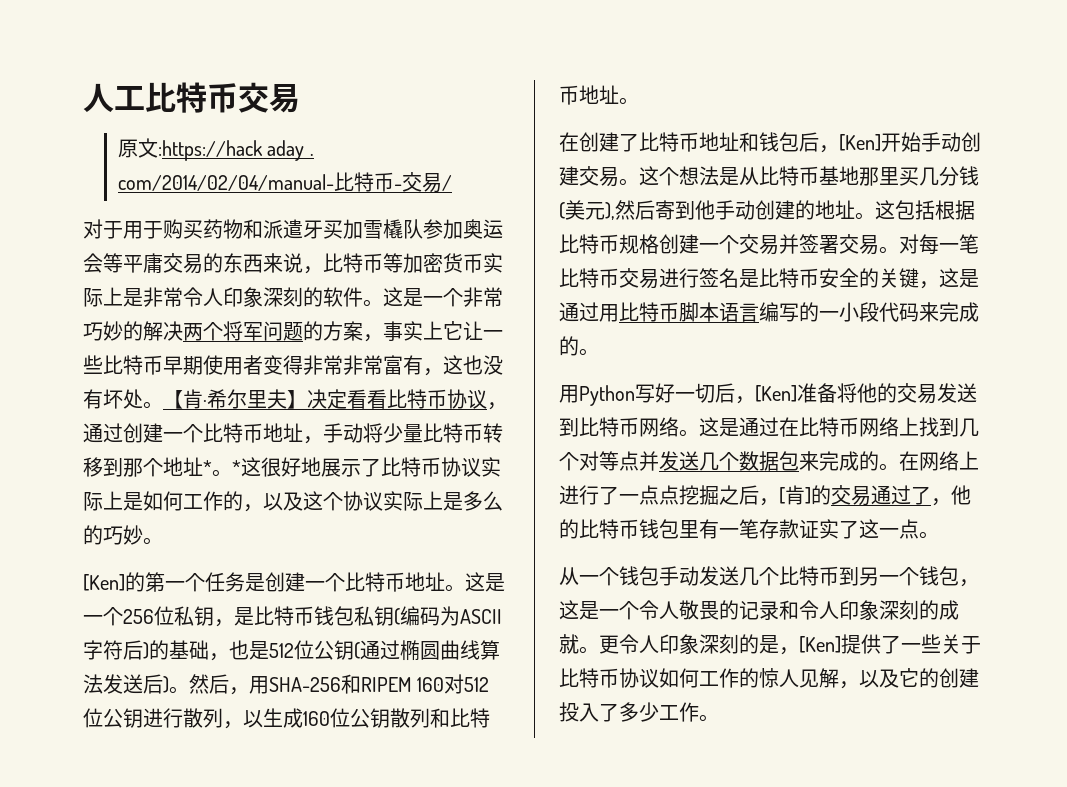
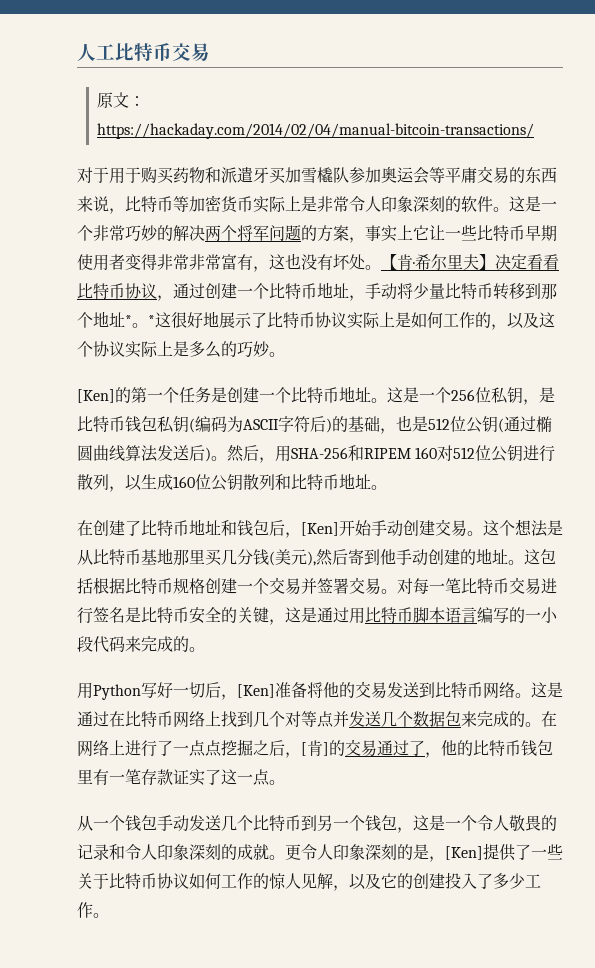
- 原文:https://hack aday . com/2014/02/04/manual-比特币-交易/
+ 原文：https://hackaday.com/2014/02/04/manual-bitcoin-transactions/

